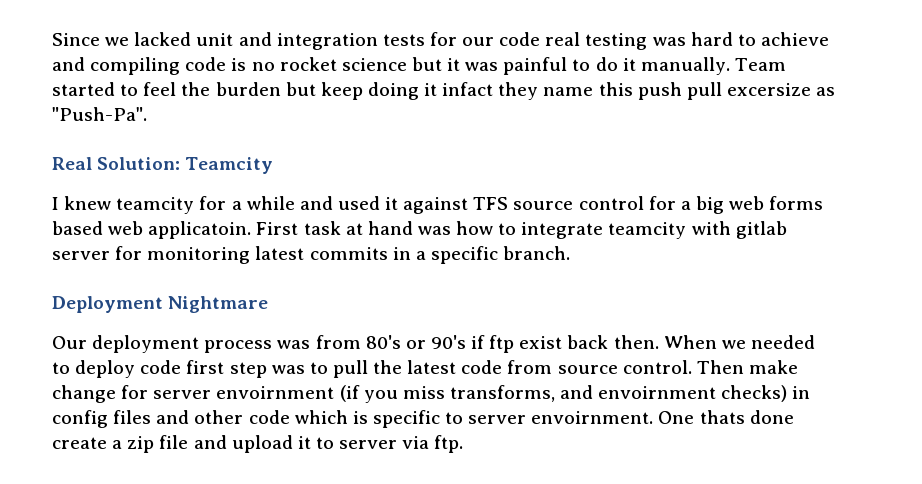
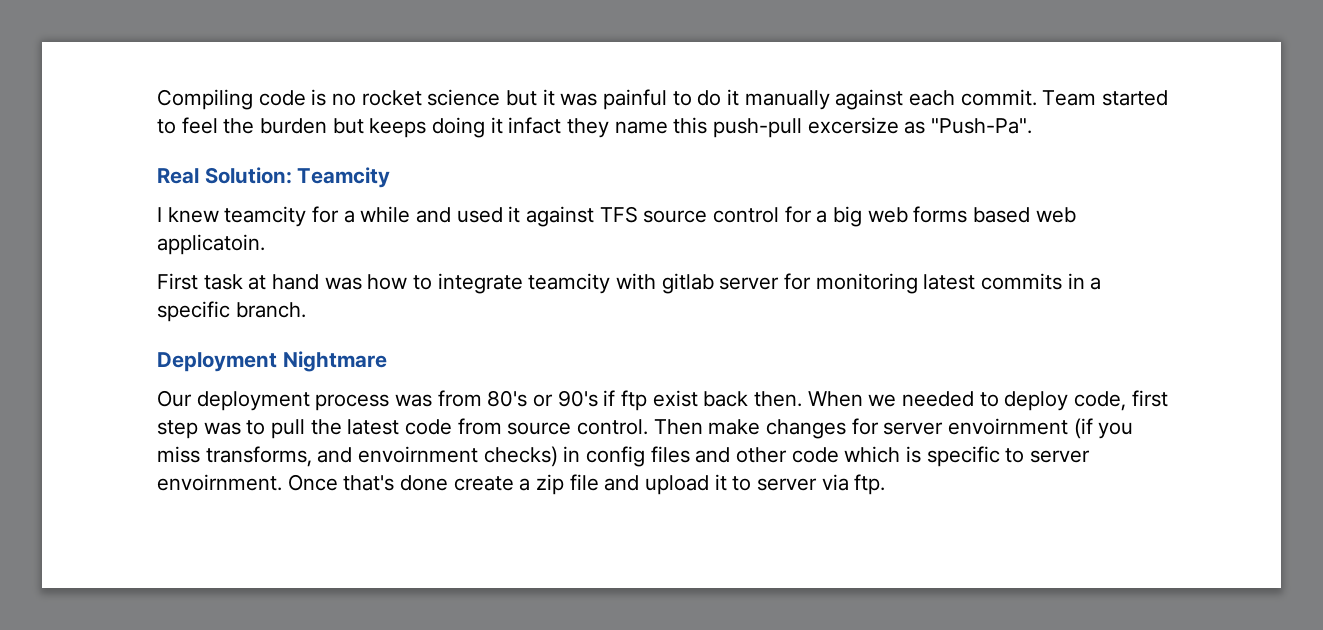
- Since we lacked unit and integration tests for our code real testing was hard to achieve and compiling code is no rocket science but it was painful to do it manually.
+ Compiling code is no rocket science but it was painful to do it manually against each commit.
- Team started to feel the burden but keep doing it infact they name this push pull excersize as "Push-Pa".
+ Team started to feel the burden but keeps doing it infact they name this push-pull excersize as "Push-Pa".
- I knew teamcity for a while and used it against TFS source control for a big web forms based web applicatoin. First task at hand was how to integrate teamcity with gitlab server for monitoring latest commits in a specific branch.
+ I knew teamcity for a while and used it against TFS source control for a big web forms based web applicatoin.
+ First task at hand was how to integrate teamcity with gitlab server for monitoring latest commits in a specific branch.
- When we needed to deploy code first step was to pull the latest code from source control.
+ When we needed to deploy code, first step was to pull the latest code from source control.
- Then make change for server envoirnment (if you miss transforms, and envoirnment checks) in config files and other code which is specific to server envoirnment.
+ Then make changes for server envoirnment (if you miss transforms, and envoirnment checks) in config files and other code which is specific to server envoirnment.
- One thats done create a zip file and upload it to server via ftp.
+ Once that's done create a zip file and upload it to server via ftp.

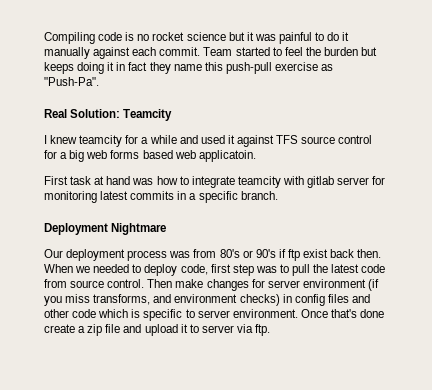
- Team started to feel the burden but keeps doing it infact they name this push-pull excersize as "Push-Pa".
+ Team started to feel the burden but keeps doing it in fact they name this push-pull exercise as "Push-Pa".
- Then make changes for server envoirnment (if you miss transforms, and envoirnment checks) in config files and other code which is specific to server envoirnment.
+ Then make changes for server environment (if you miss transforms, and environment checks) in config files and other code which is specific to server environment.

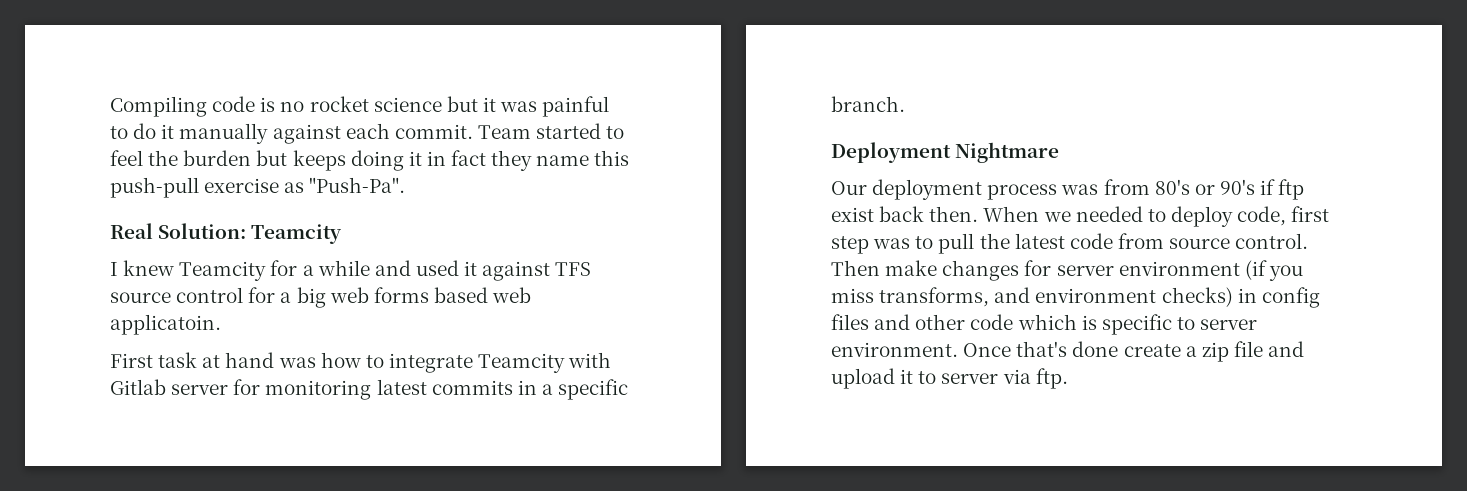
- I knew teamcity for a while and used it against TFS source control for a big web forms based web applicatoin.
+ I knew Teamcity for a while and used it against TFS source control for a big web forms based web applicatoin.
- First task at hand was how to integrate teamcity with gitlab server for monitoring latest commits in a specific branch.
+ First task at hand was how to integrate Teamcity with Gitlab server for monitoring latest commits in a specific branch.

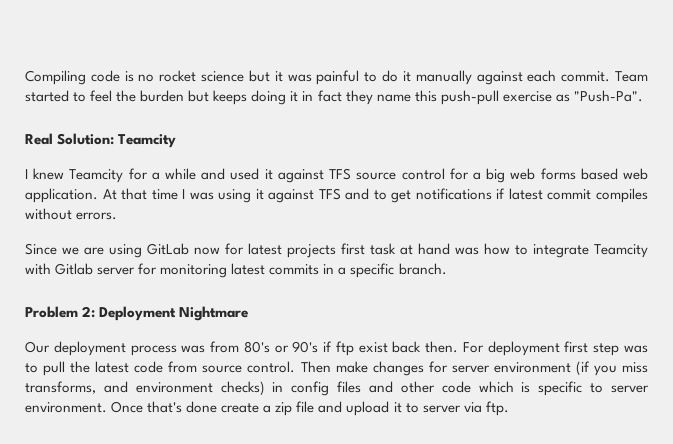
- I knew Teamcity for a while and used it against TFS source control for a big web forms based web applicatoin.
- First task at hand was how to integrate Teamcity with Gitlab server for monitoring latest commits in a specific branch.
+ I knew Teamcity for a while and used it against TFS source control for a big web forms based web application. At that time I was using it against TFS and to get notifications if latest commit compiles without errors.
+ Since we are using GitLab now for latest projects first task at hand was how to integrate Teamcity with Gitlab server for monitoring latest commits in a specific branch.
- Deployment Nightmare
+ Problem 2: Deployment Nightmare
- When we needed to deploy code, first step was to pull the latest code from source control.
+ For deployment first step was to pull the latest code from source control.

